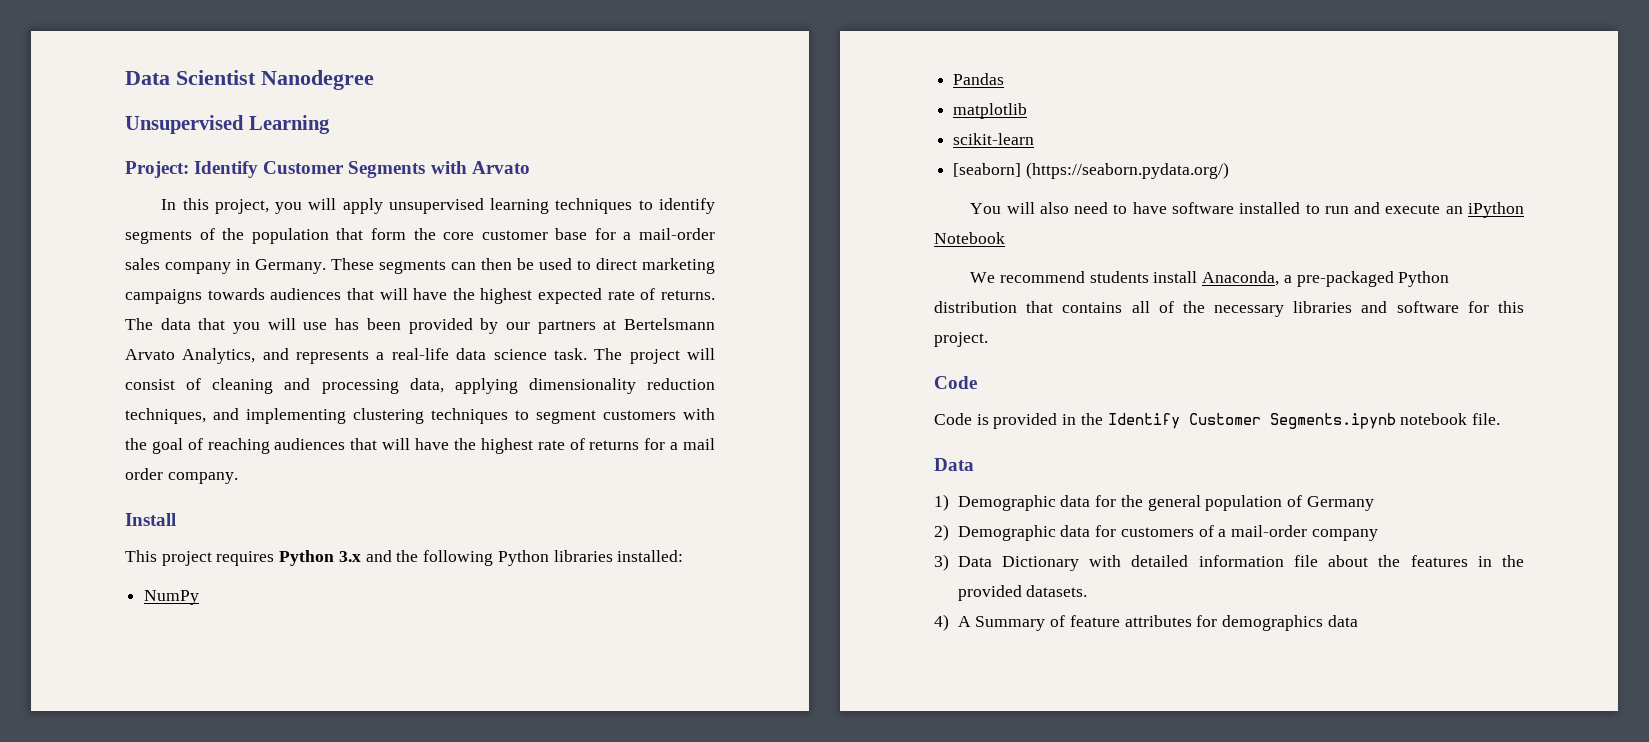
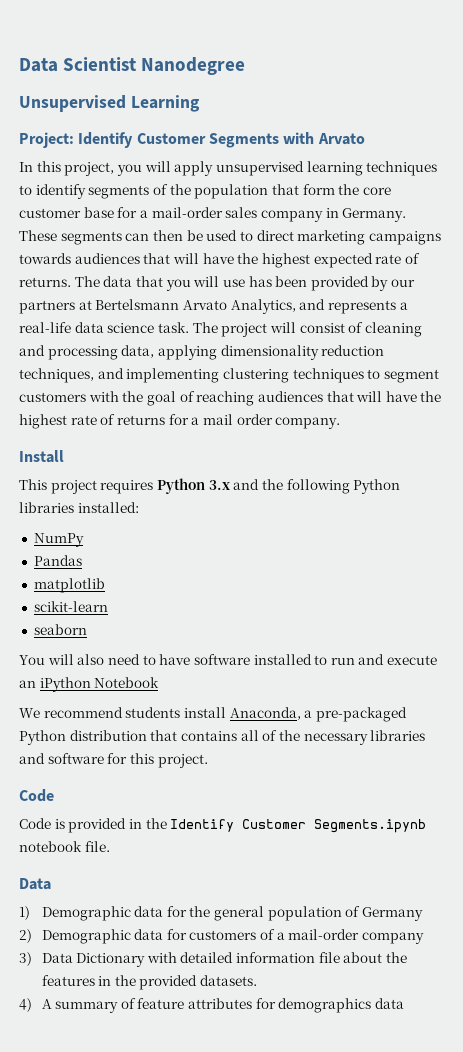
- [seaborn] (https://seaborn.pydata.org/)
+ seaborn
- 4) A Summary of feature attributes for demographics data
+ 4) A summary of feature attributes for demographics data

